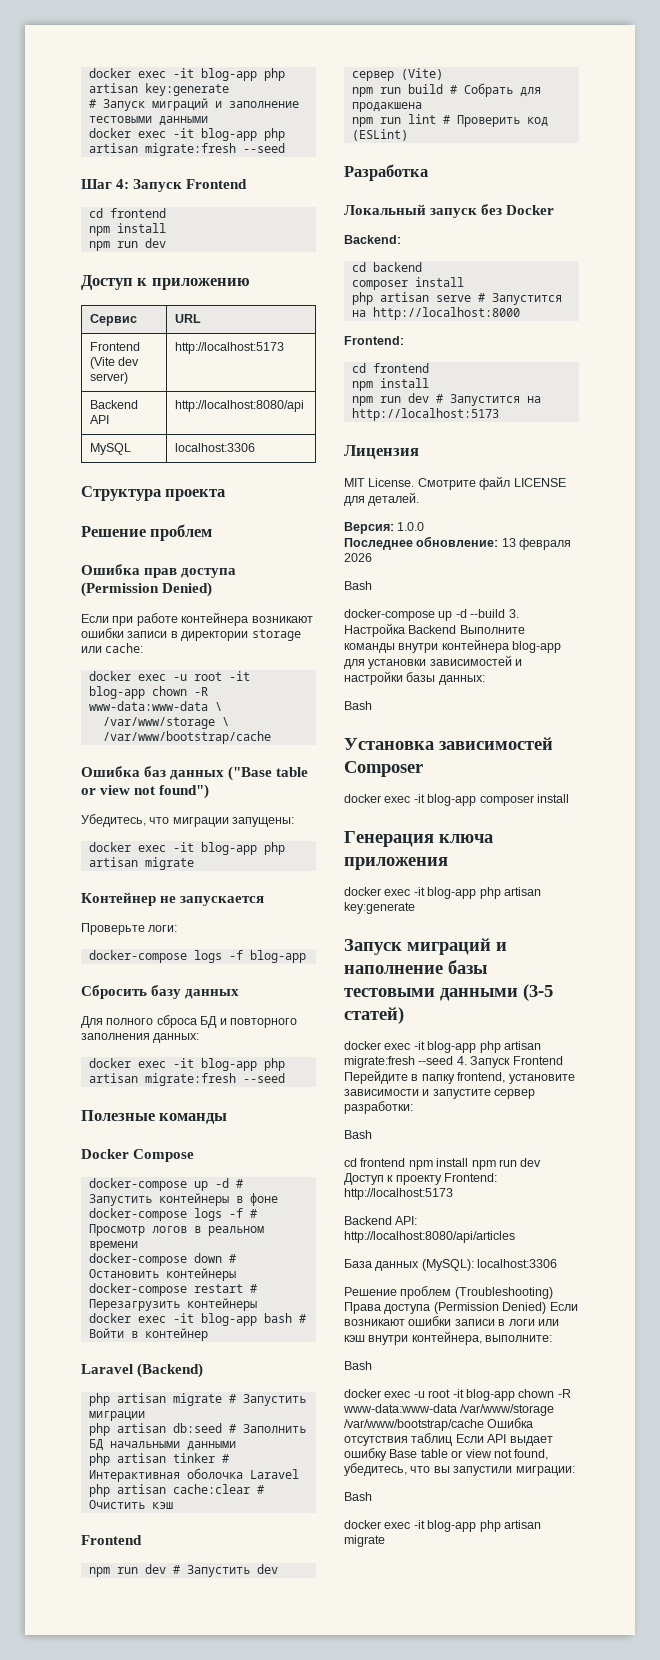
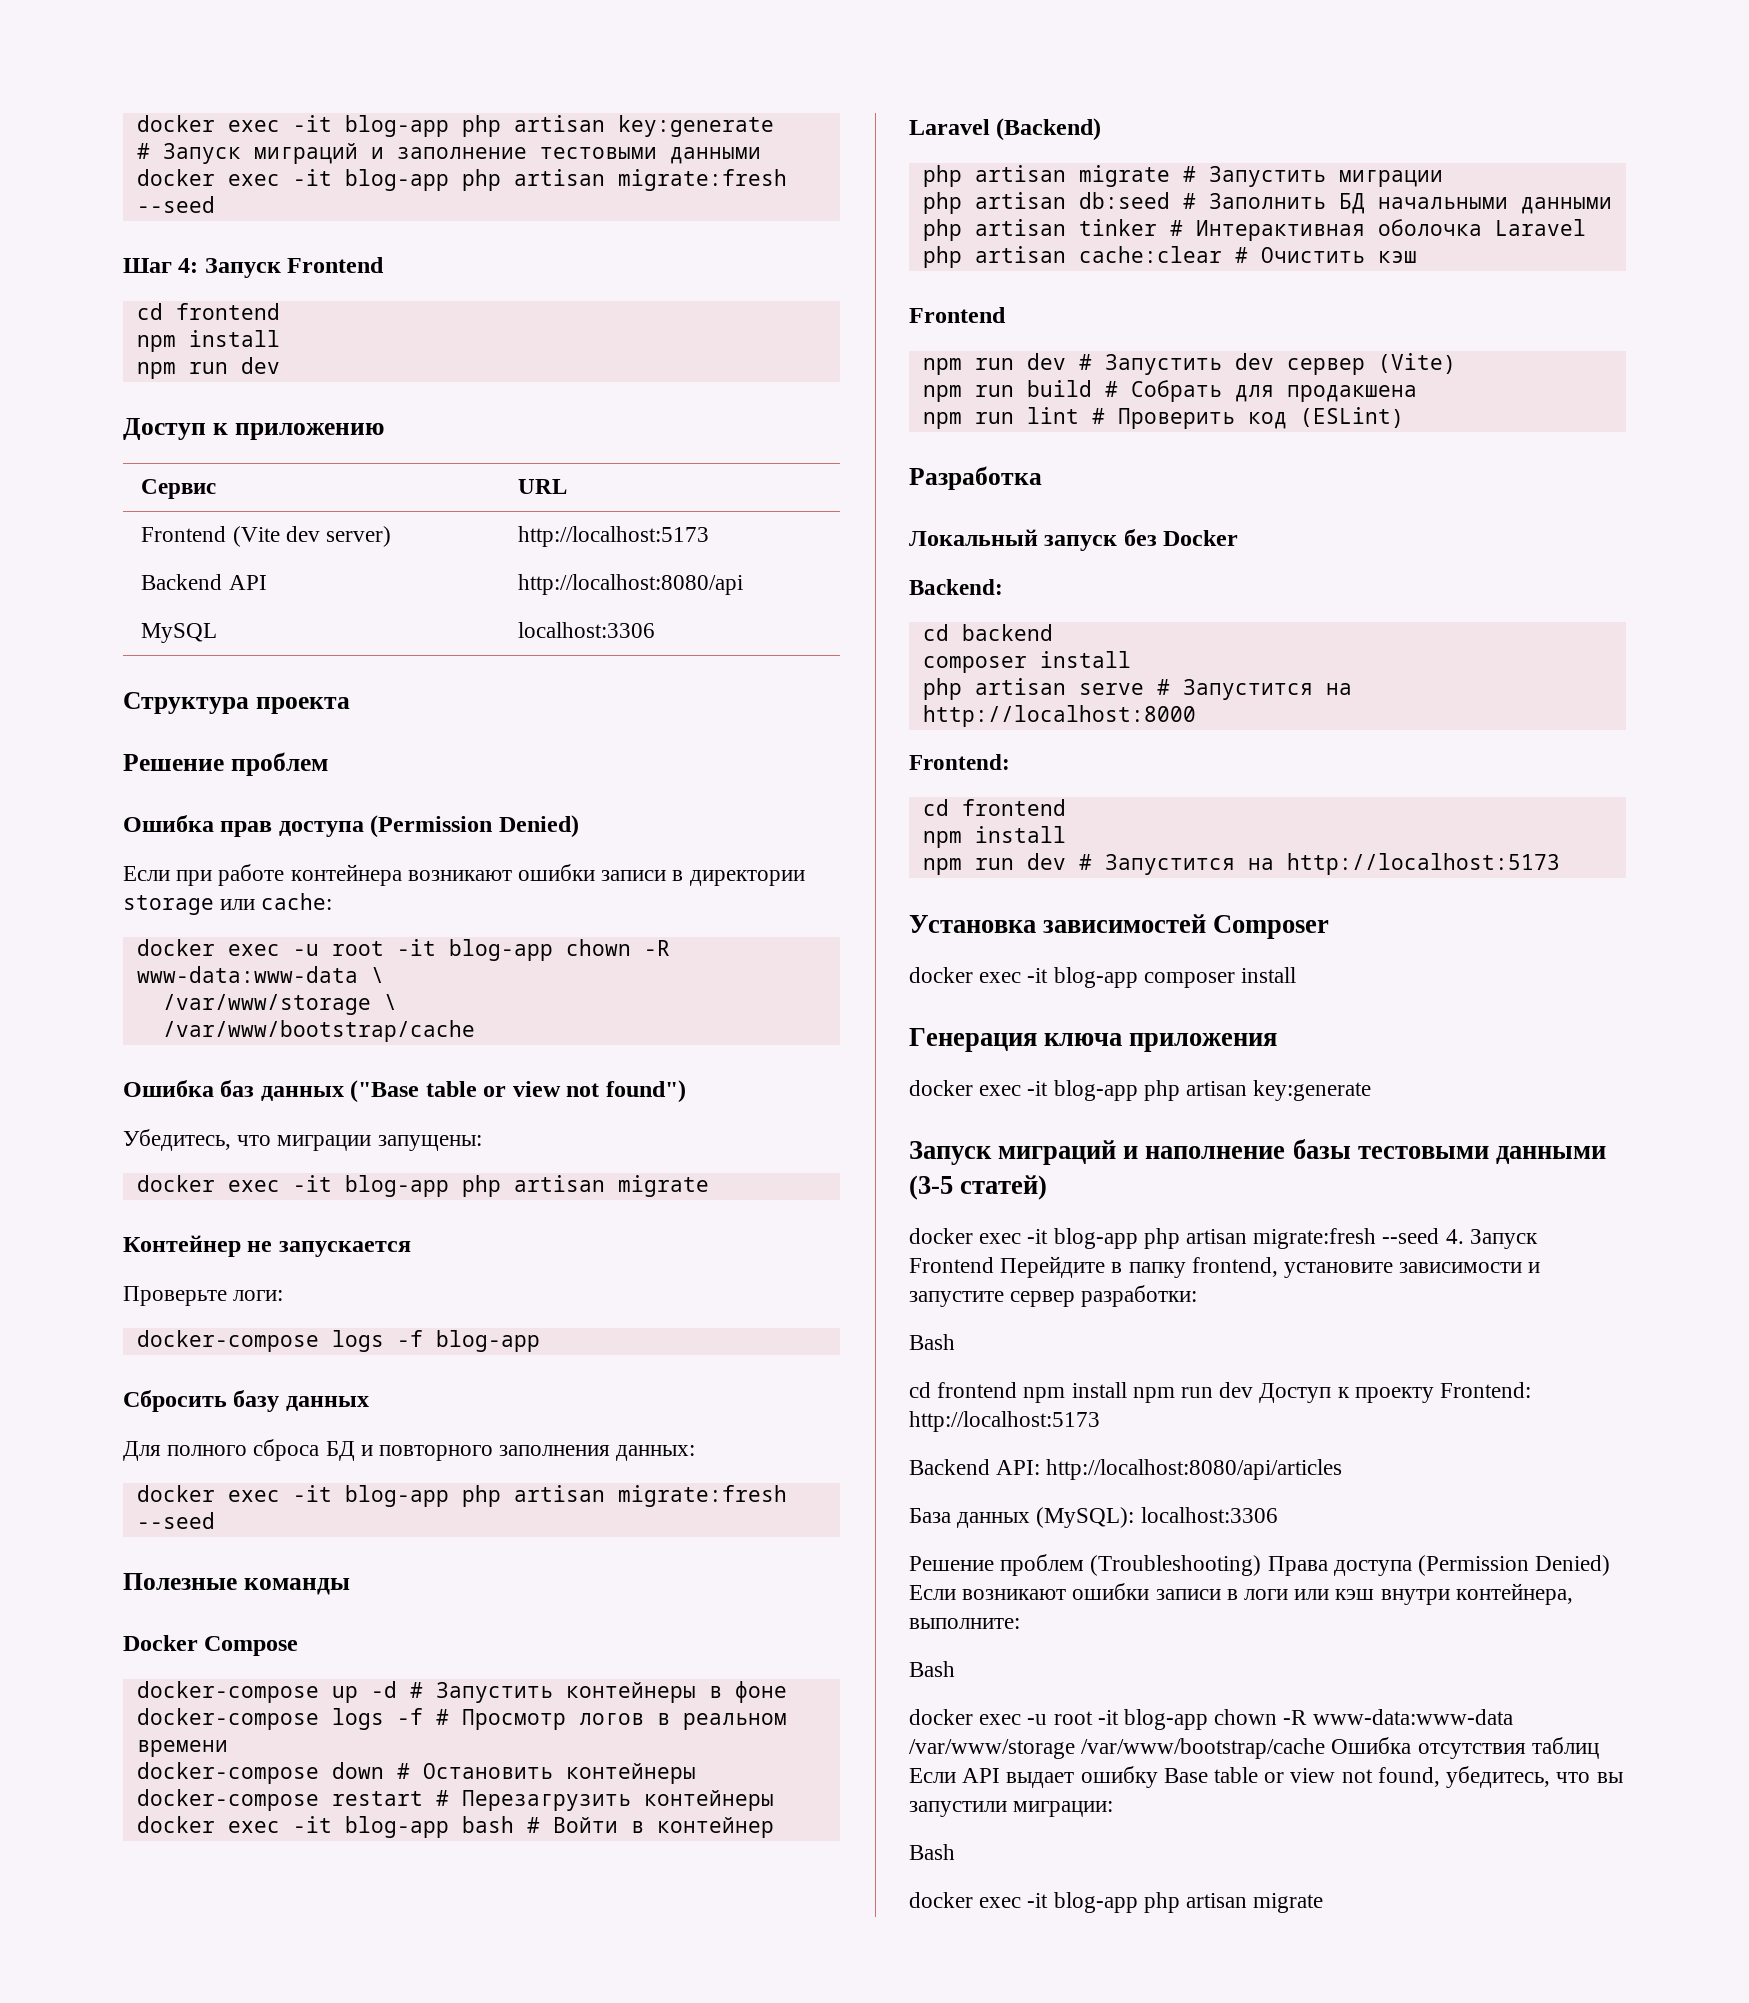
- Лицензия
- MIT License. Смотрите файл LICENSE для деталей.
- Версия: 1.0.0
- Последнее обновление: 13 февраля 2026
- Bash
- docker-compose up -d --build 3. Настройка Backend Выполните команды внутри контейнера blog-app для установки зависимостей и настройки базы данных:
- Bash

